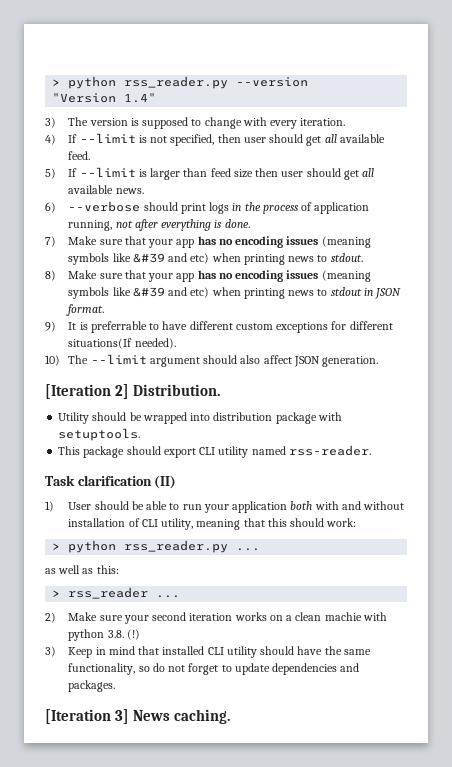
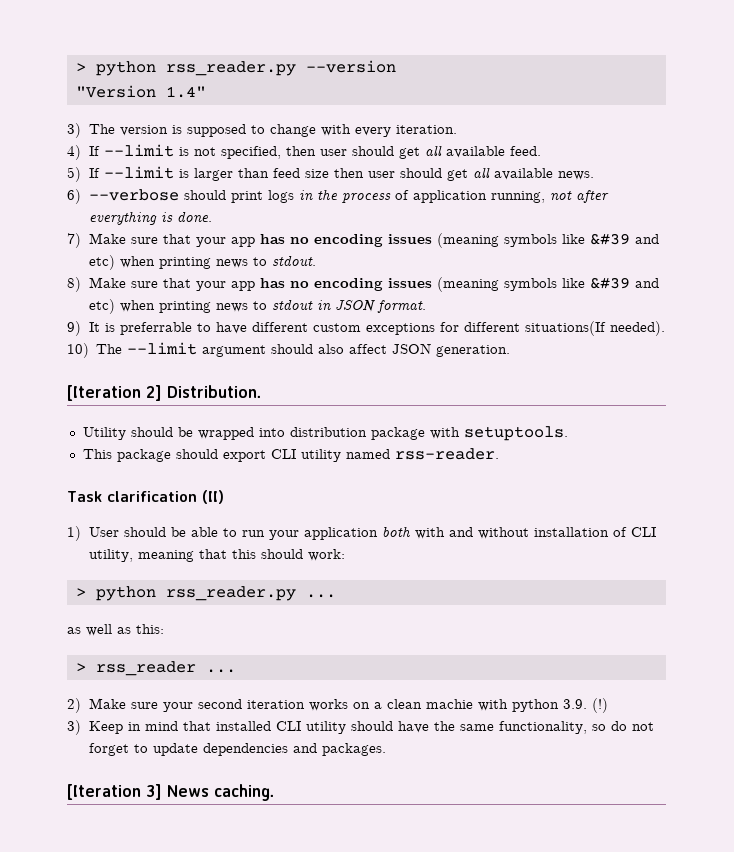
- 2) Make sure your second iteration works on a clean machie with python 3.8. (!)
+ 2) Make sure your second iteration works on a clean machie with python 3.9. (!)

